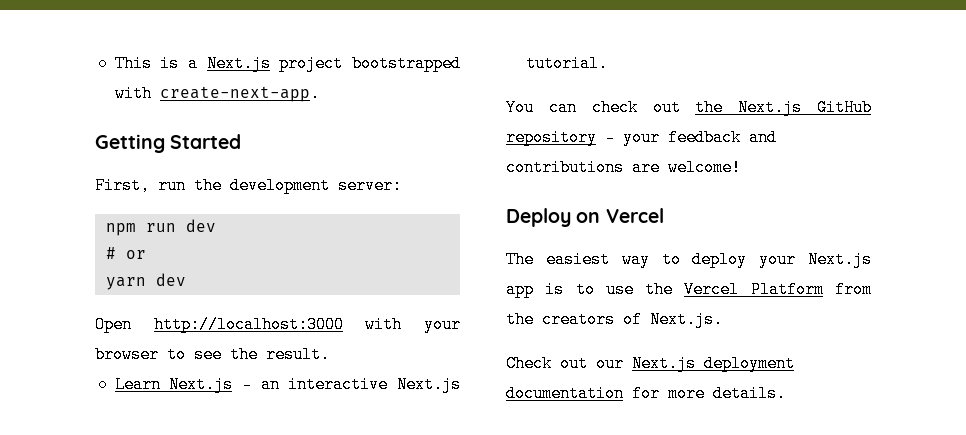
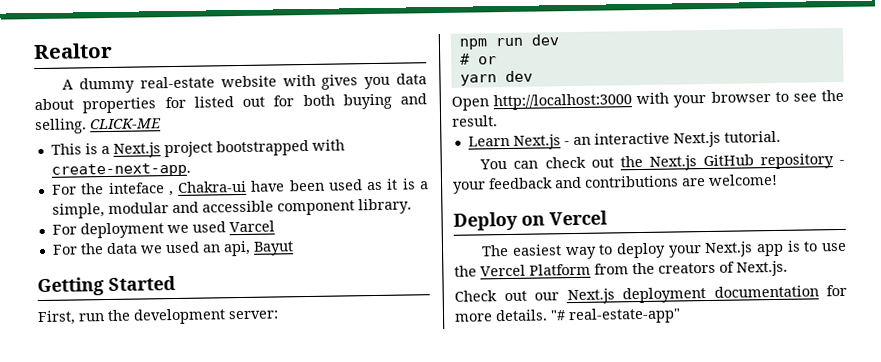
+ Realtor
+ A dummy real-estate website with gives you data about properties for listed out for both buying and selling. CLICK-ME
+ For the inteface , Chakra-ui have been used as it is a simple, modular and accessible component library.
+ For deployment we used Varcel
+ For the data we used an api, Bayut
+ "# real-estate-app"

